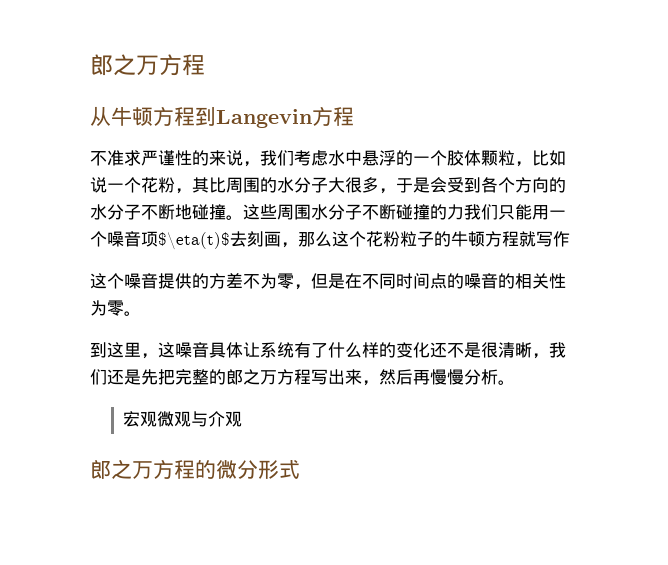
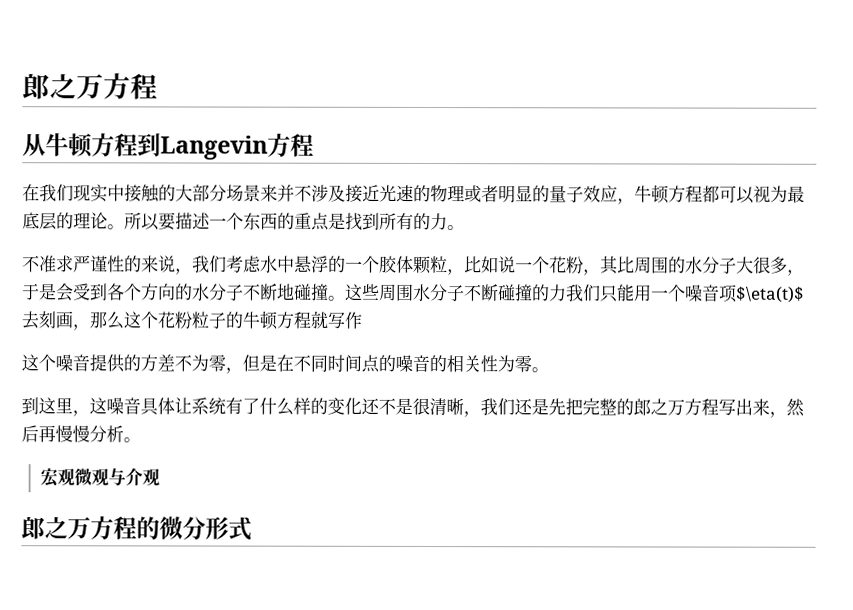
+ 在我们现实中接触的大部分场景来并不涉及接近光速的物理或者明显的量子效应，牛顿方程都可以视为最底层的理论。所以要描述一个东西的重点是找到所有的力。

